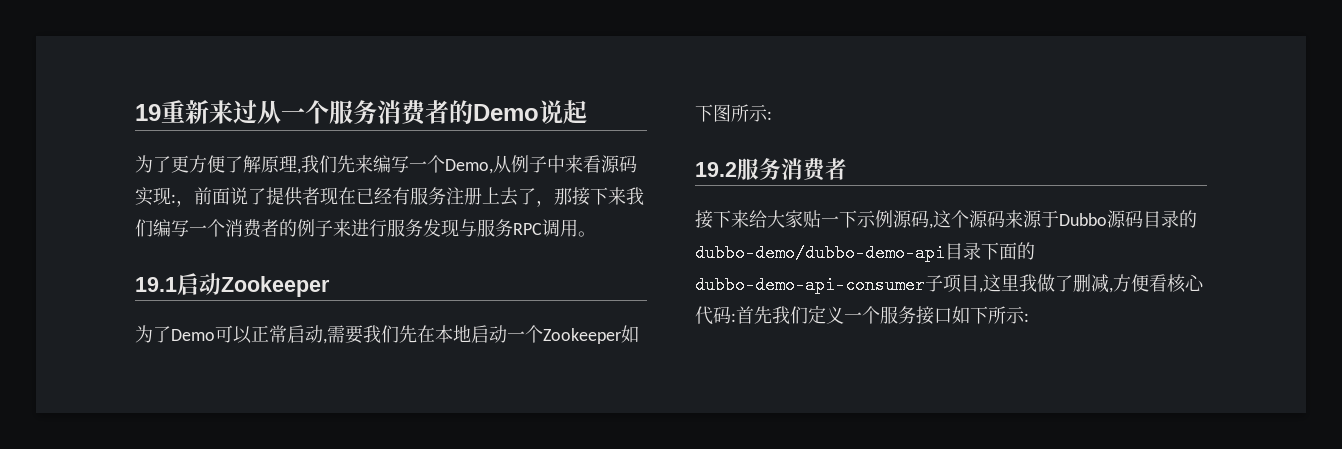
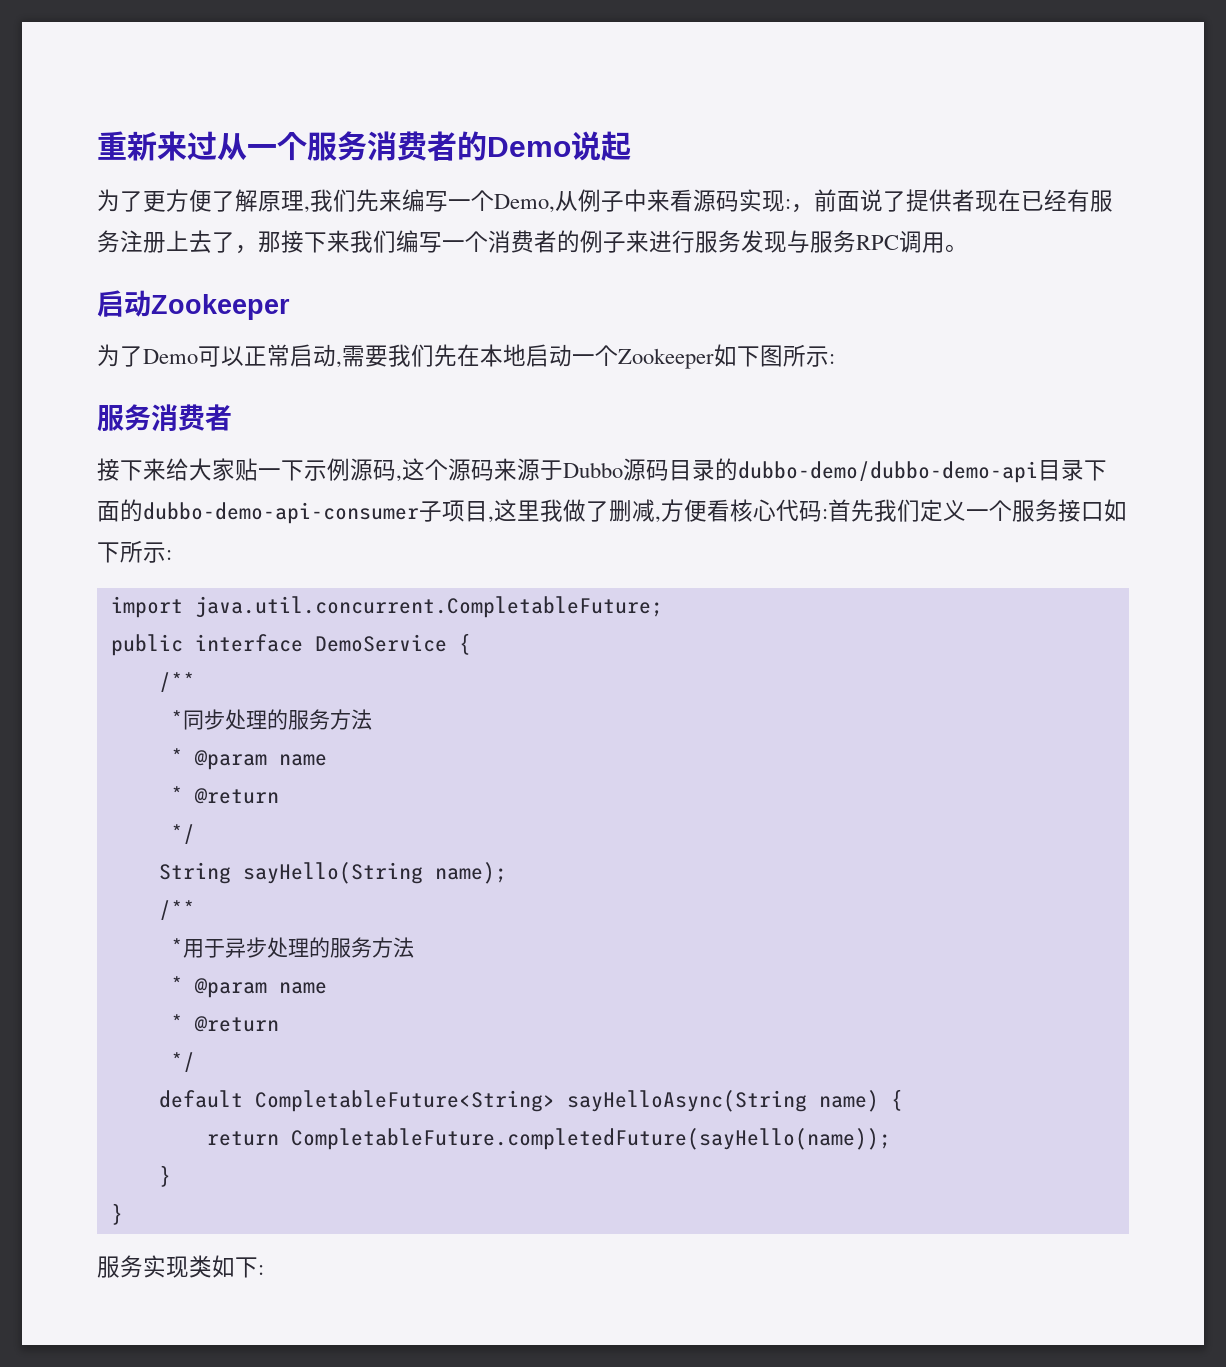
- 19重新来过从一个服务消费者的Demo说起
+ 重新来过从一个服务消费者的Demo说起
- 19.1启动Zookeeper
+ 启动Zookeeper
  为了Demo可以正常启动,需要我们先在本地启动一个Zookeeper如下图所示:
- 19.2服务消费者
+ 服务消费者
+ import java.util.concurrent.CompletableFuture;
+ public interface DemoService {
+ /**
+ *同步处理的服务方法
+ * @param name
+ * @return
+ */
+ String sayHello(String name);
+ /**
+ *用于异步处理的服务方法
+ * @param name
+ * @return
+ */
+ default CompletableFuture<String> sayHelloAsync(String name) {
+ return CompletableFuture.completedFuture(sayHello(name));
+ }
+ }
+ 服务实现类如下:

